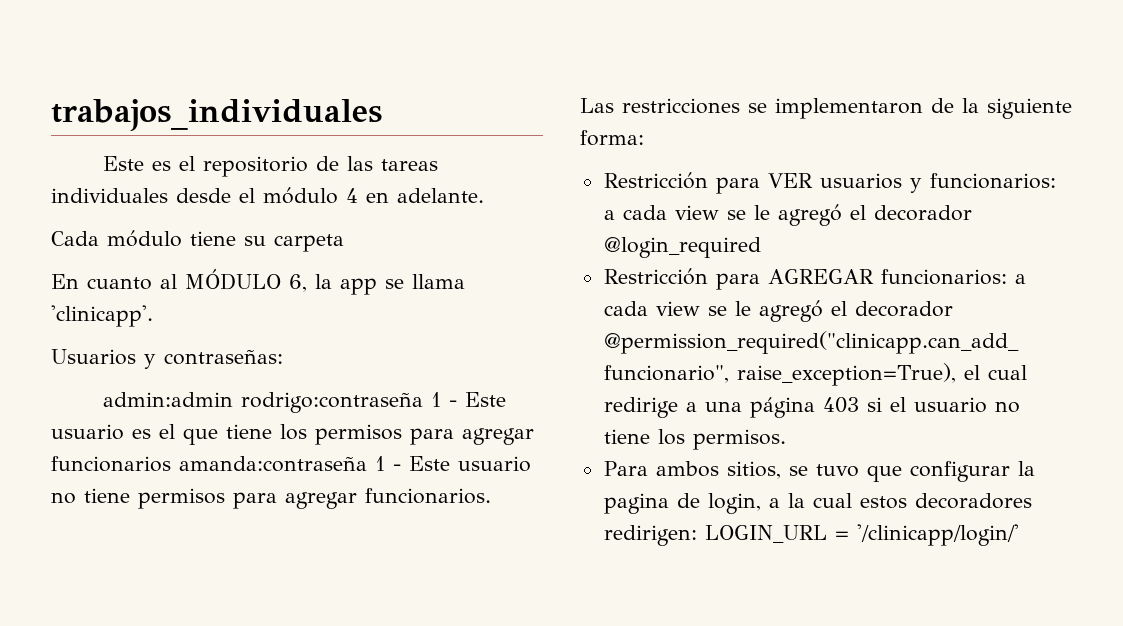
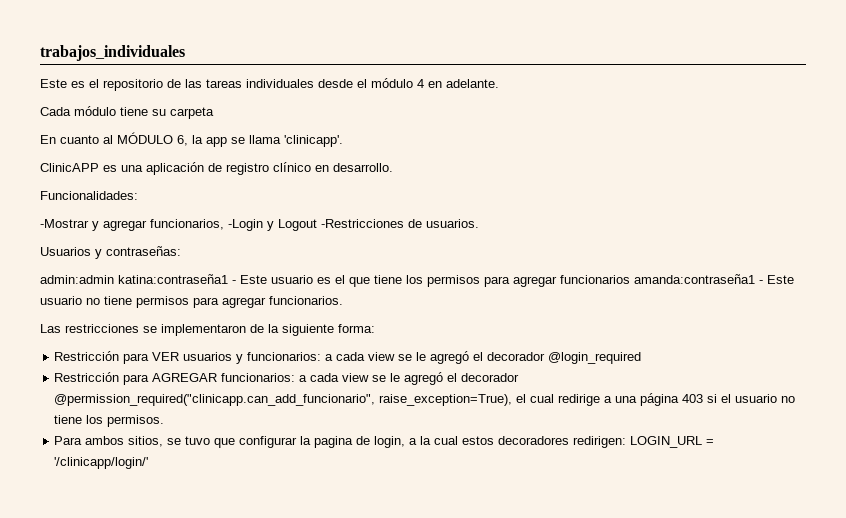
+ ClinicAPP es una aplicación de registro clínico en desarrollo.
+ Funcionalidades:
+ -Mostrar y agregar funcionarios, -Login y Logout -Restricciones de usuarios.
- admin:admin rodrigo:contraseña 1 - Este usuario es el que tiene los permisos para agregar funcionarios amanda:contraseña 1 - Este usuario no tiene permisos para agregar funcionarios.
+ admin:admin katina:contraseña1 - Este usuario es el que tiene los permisos para agregar funcionarios amanda:contraseña1 - Este usuario no tiene permisos para agregar funcionarios.

